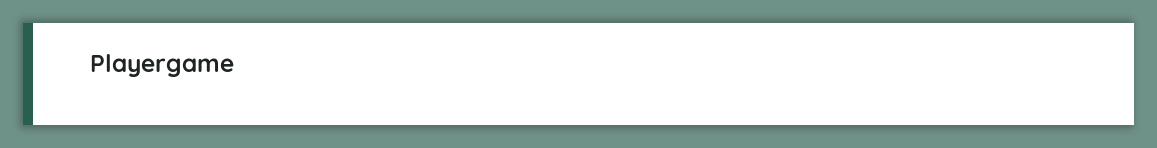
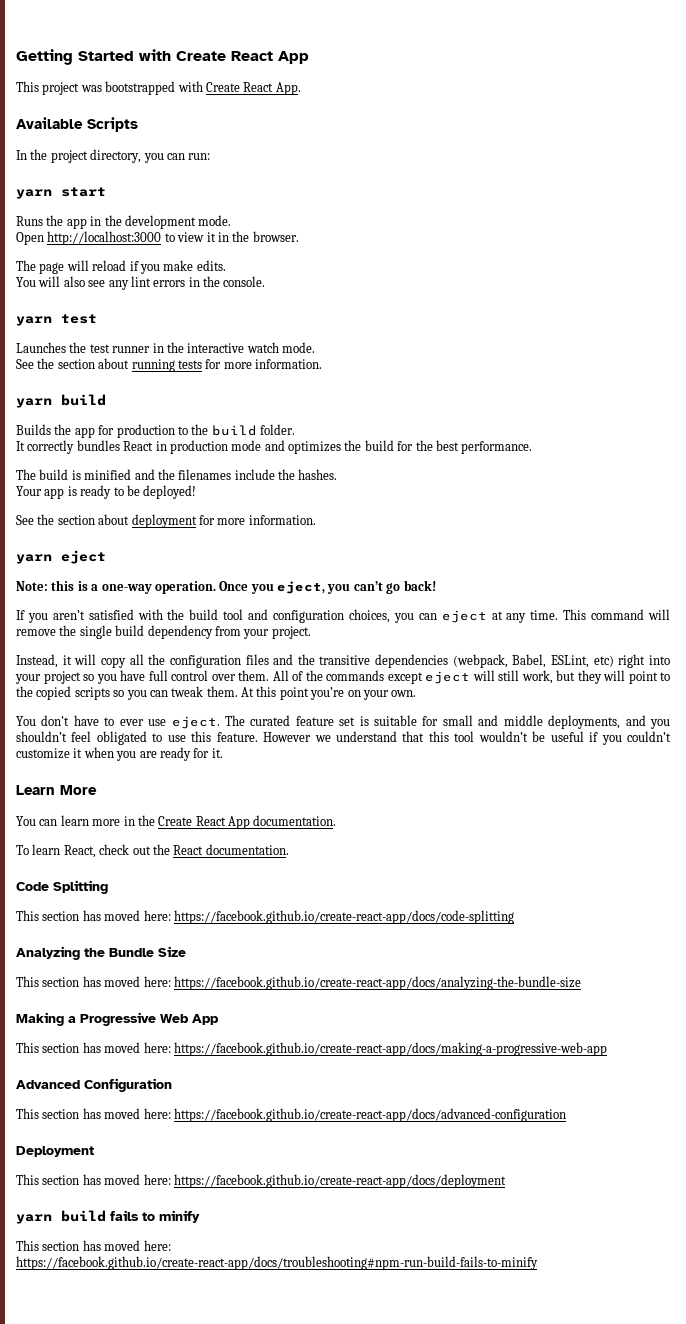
- Playergame
+ Getting Started with Create React App
+ This project was bootstrapped with Create React App.
+ Available Scripts
+ In the project directory, you can run:
+ yarn start
+ Runs the app in the development mode.
+ Open http://localhost:3000 to view it in the browser.
+ The page will reload if you make edits.
+ You will also see any lint errors in the console.
+ yarn test
+ Launches the test runner in the interactive watch mode.
+ See the section about running tests for more information.
+ yarn build
+ Builds the app for production to the build folder.
+ It correctly bundles React in production mode and optimizes the build for the best performance.
+ The build is minified and the filenames include the hashes.
+ Your app is ready to be deployed!
+ See the section about deployment for more information.
+ yarn eject
+ Note: this is a one-way operation. Once you eject, you can’t go back!
+ If you aren’t satisfied with the build tool and configuration choices, you can eject at any time. This command will remove the single build dependency from your project.
+ Instead, it will copy all the configuration files and the transitive dependencies (webpack, Babel, ESLint, etc) right into your project so you have full control over them. All of the commands except eject will still work, but they will point to the copied scripts so you can tweak them. At this point you’re on your own.
+ You don’t have to ever use eject. The curated feature set is suitable for small and middle deployments, and you shouldn’t feel obligated to use this feature. However we understand that this tool wouldn’t be useful if you couldn’t customize it when you are ready for it.
+ Learn More
+ You can learn more in the Create React App documentation.
+ To learn React, check out the React documentation.
+ Code Splitting
+ This section has moved here: https://facebook.github.io/create-react-app/docs/code-splitting
+ Analyzing the Bundle Size
+ This section has moved here: https://facebook.github.io/create-react-app/docs/analyzing-the-bundle-size
+ Making a Progressive Web App
+ This section has moved here: https://facebook.github.io/create-react-app/docs/making-a-progressive-web-app
+ Advanced Configuration
+ This section has moved here: https://facebook.github.io/create-react-app/docs/advanced-configuration
+ Deployment
+ This section has moved here: https://facebook.github.io/create-react-app/docs/deployment
+ yarn build fails to minify
+ This section has moved here: https://facebook.github.io/create-react-app/docs/troubleshooting#npm-run-build-fails-to-minify

